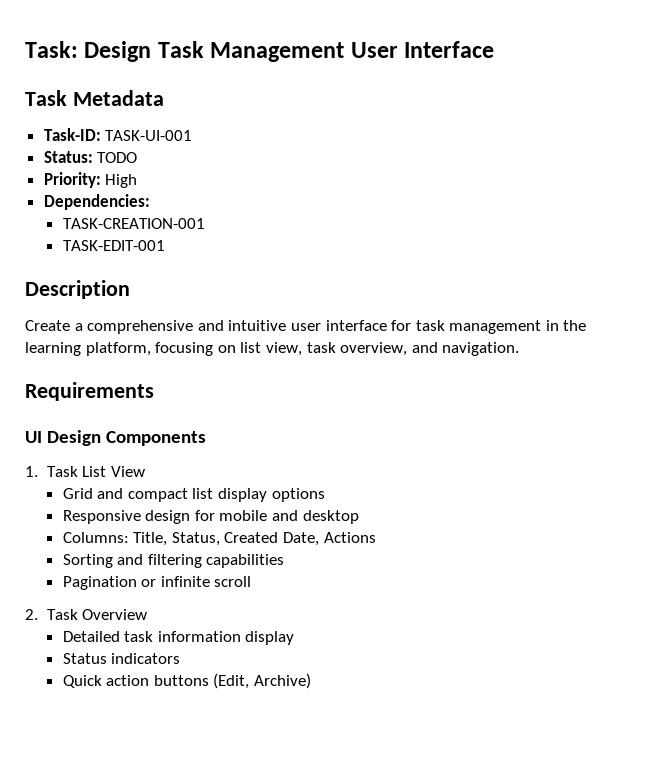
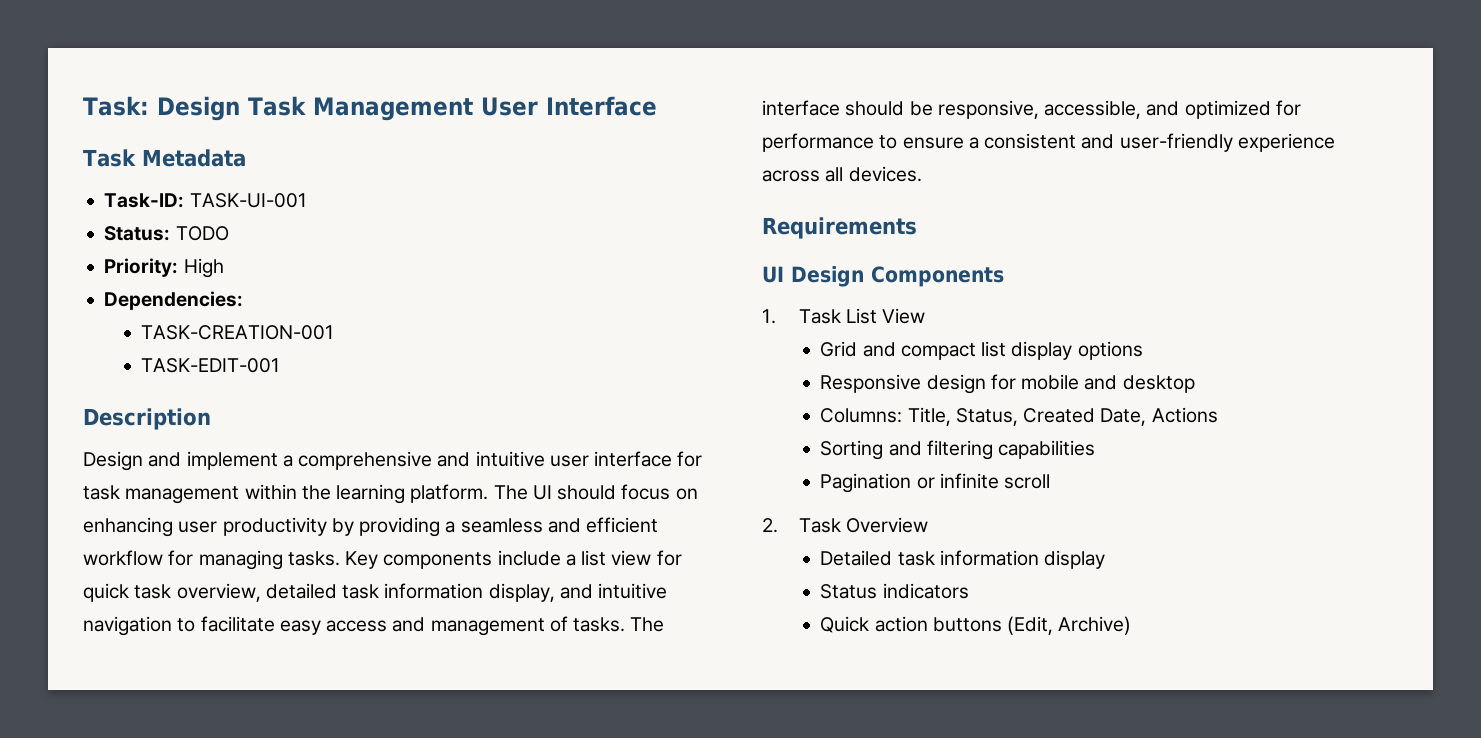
- Create a comprehensive and intuitive user interface for task management in the learning platform, focusing on list view, task overview, and navigation.
+ Design and implement a comprehensive and intuitive user interface for task management within the learning platform. The UI should focus on enhancing user productivity by providing a seamless and efficient workflow for managing tasks. Key components include a list view for quick task overview, detailed task information display, and intuitive navigation to facilitate easy access and management of tasks. The interface should be responsive, accessible, and optimized for performance to ensure a consistent and user-friendly experience across all devices.

